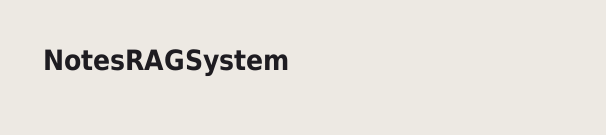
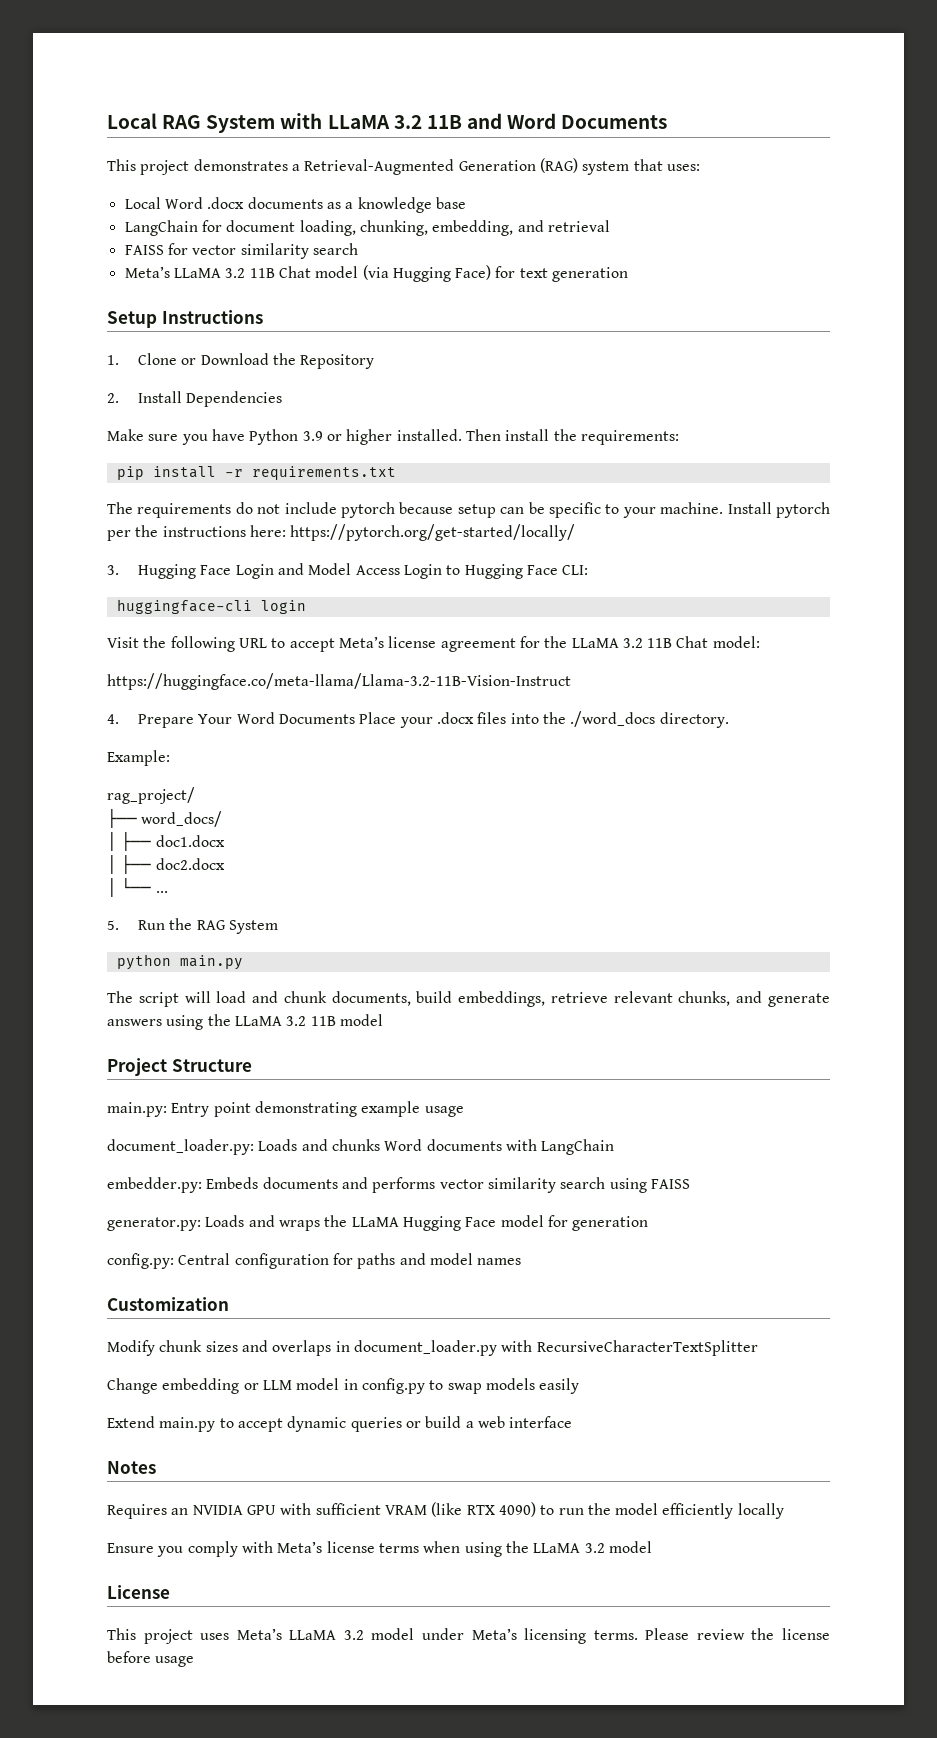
- NotesRAGSystem
+ Local RAG System with LLaMA 3.2 11B and Word Documents
+ This project demonstrates a Retrieval-Augmented Generation (RAG) system that uses:
+ Local Word .docx documents as a knowledge base
+ LangChain for document loading, chunking, embedding, and retrieval
+ FAISS for vector similarity search
+ Meta’s LLaMA 3.2 11B Chat model (via Hugging Face) for text generation
+ Setup Instructions
+ 1. Clone or Download the Repository
+ 2. Install Dependencies
+ Make sure you have Python 3.9 or higher installed. Then install the requirements:
+ pip install -r requirements.txt
+ The requirements do not include pytorch because setup can be specific to your machine. Install pytorch per the instructions here: https://pytorch.org/get-started/locally/
+ 3. Hugging Face Login and Model Access Login to Hugging Face CLI:
+ huggingface-cli login
+ Visit the following URL to accept Meta’s license agreement for the LLaMA 3.2 11B Chat model:
+ https://huggingface.co/meta-llama/Llama-3.2-11B-Vision-Instruct
+ 4. Prepare Your Word Documents Place your .docx files into the ./word_docs directory.
+ Example:
+ rag_project/
+ ├── word_docs/
+ │ ├── doc1.docx
+ │ ├── doc2.docx
+ │ └── ...
+ 5. Run the RAG System
+ python main.py
+ The script will load and chunk documents, build embeddings, retrieve relevant chunks, and generate answers using the LLaMA 3.2 11B model
+ Project Structure
+ main.py: Entry point demonstrating example usage
+ document_loader.py: Loads and chunks Word documents with LangChain
+ embedder.py: Embeds documents and performs vector similarity search using FAISS
+ generator.py: Loads and wraps the LLaMA Hugging Face model for generation
+ config.py: Central configuration for paths and model names
+ Customization
+ Modify chunk sizes and overlaps in document_loader.py with RecursiveCharacterTextSplitter
+ Change embedding or LLM model in config.py to swap models easily
+ Extend main.py to accept dynamic queries or build a web interface
+ Notes
+ Requires an NVIDIA GPU with sufficient VRAM (like RTX 4090) to run the model efficiently locally
+ Ensure you comply with Meta’s license terms when using the LLaMA 3.2 model
+ License
+ This project uses Meta’s LLaMA 3.2 model under Meta’s licensing terms. Please review the license before usage

